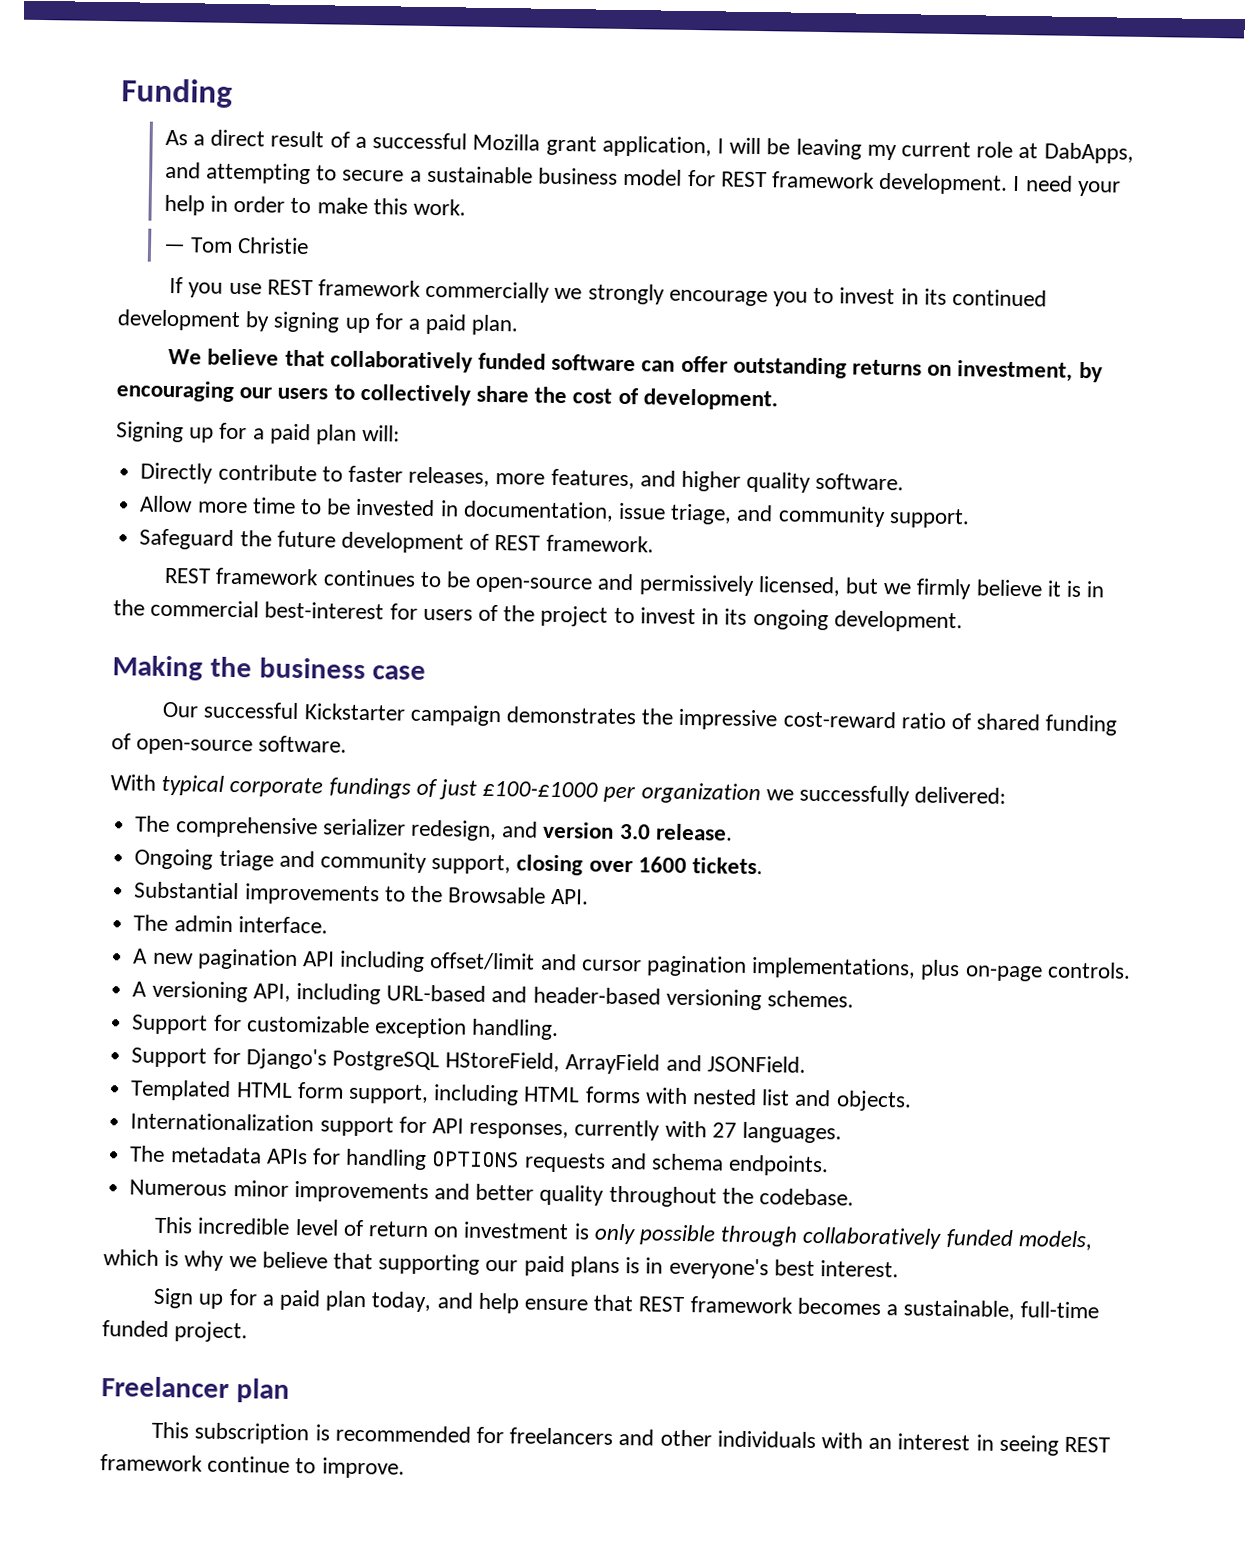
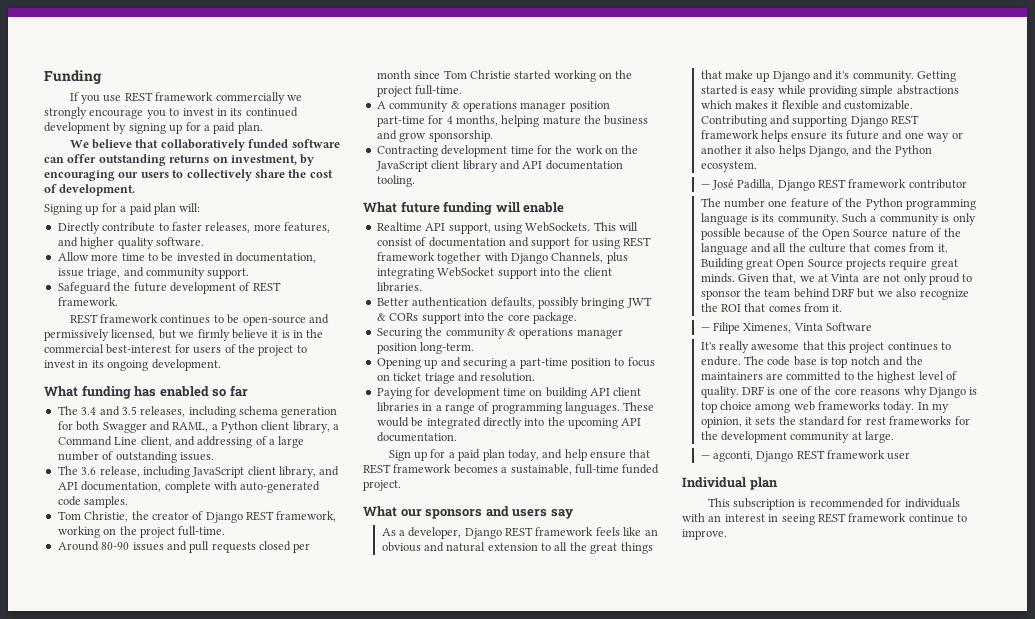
- As a direct result of a successful Mozilla grant application, I will be leaving my current role at DabApps, and attempting to secure a sustainable business model for REST framework development. I need your help in order to make this work.
- — Tom Christie
- Making the business case
- Our successful Kickstarter campaign demonstrates the impressive cost-reward ratio of shared funding of open-source software.
- With typical corporate fundings of just £100-£1000 per organization we successfully delivered:
- The comprehensive serializer redesign, and version 3.0 release.
- Ongoing triage and community support, closing over 1600 tickets.
- Substantial improvements to the Browsable API.
- The admin interface.
- A new pagination API including offset/limit and cursor pagination implementations, plus on-page controls.
- A versioning API, including URL-based and header-based versioning schemes.
- Support for customizable exception handling.
- Support for Django's PostgreSQL HStoreField, ArrayField and JSONField.
- Templated HTML form support, including HTML forms with nested list and objects.
- Internationalization support for API responses, currently with 27 languages.
- The metadata APIs for handling OPTIONS requests and schema endpoints.
- Numerous minor improvements and better quality throughout the codebase.
- This incredible level of return on investment is only possible through collaboratively funded models, which is why we believe that supporting our paid plans is in everyone's best interest.
+ What funding has enabled so far
+ The 3.4 and 3.5 releases, including schema generation for both Swagger and RAML, a Python client library, a Command Line client, and addressing of a large number of outstanding issues.
+ The 3.6 release, including JavaScript client library, and API documentation, complete with auto-generated code samples.
+ Tom Christie, the creator of Django REST framework, working on the project full-time.
+ Around 80-90 issues and pull requests closed per month since Tom Christie started working on the project full-time.
+ A community & operations manager position part-time for 4 months, helping mature the business and grow sponsorship.
+ Contracting development time for the work on the JavaScript client library and API documentation tooling.
+ What future funding will enable
+ Realtime API support, using WebSockets. This will consist of documentation and support for using REST framework together with Django Channels, plus integrating WebSocket support into the client libraries.
+ Better authentication defaults, possibly bringing JWT & CORs support into the core package.
+ Securing the community & operations manager position long-term.
+ Opening up and securing a part-time position to focus on ticket triage and resolution.
+ Paying for development time on building API client libraries in a range of programming languages. These would be integrated directly into the upcoming API documentation.
- Freelancer plan
+ What our sponsors and users say
+ As a developer, Django REST framework feels like an obvious and natural extension to all the great things that make up Django and it's community. Getting started is easy while providing simple abstractions which makes it flexible and customizable. Contributing and supporting Django REST framework helps ensure its future and one way or another it also helps Django, and the Python ecosystem.
+ — José Padilla, Django REST framework contributor
+ The number one feature of the Python programming language is its community. Such a community is only possible because of the Open Source nature of the language and all the culture that comes from it. Building great Open Source projects require great minds. Given that, we at Vinta are not only proud to sponsor the team behind DRF but we also recognize the ROI that comes from it.
+ — Filipe Ximenes, Vinta Software
+ It's really awesome that this project continues to endure. The code base is top notch and the maintainers are committed to the highest level of quality. DRF is one of the core reasons why Django is top choice among web frameworks today. In my opinion, it sets the standard for rest frameworks for the development community at large.
+ — agconti, Django REST framework user
+ Individual plan
- This subscription is recommended for freelancers and other individuals with an interest in seeing REST framework continue to improve.
+ This subscription is recommended for individuals with an interest in seeing REST framework continue to improve.

